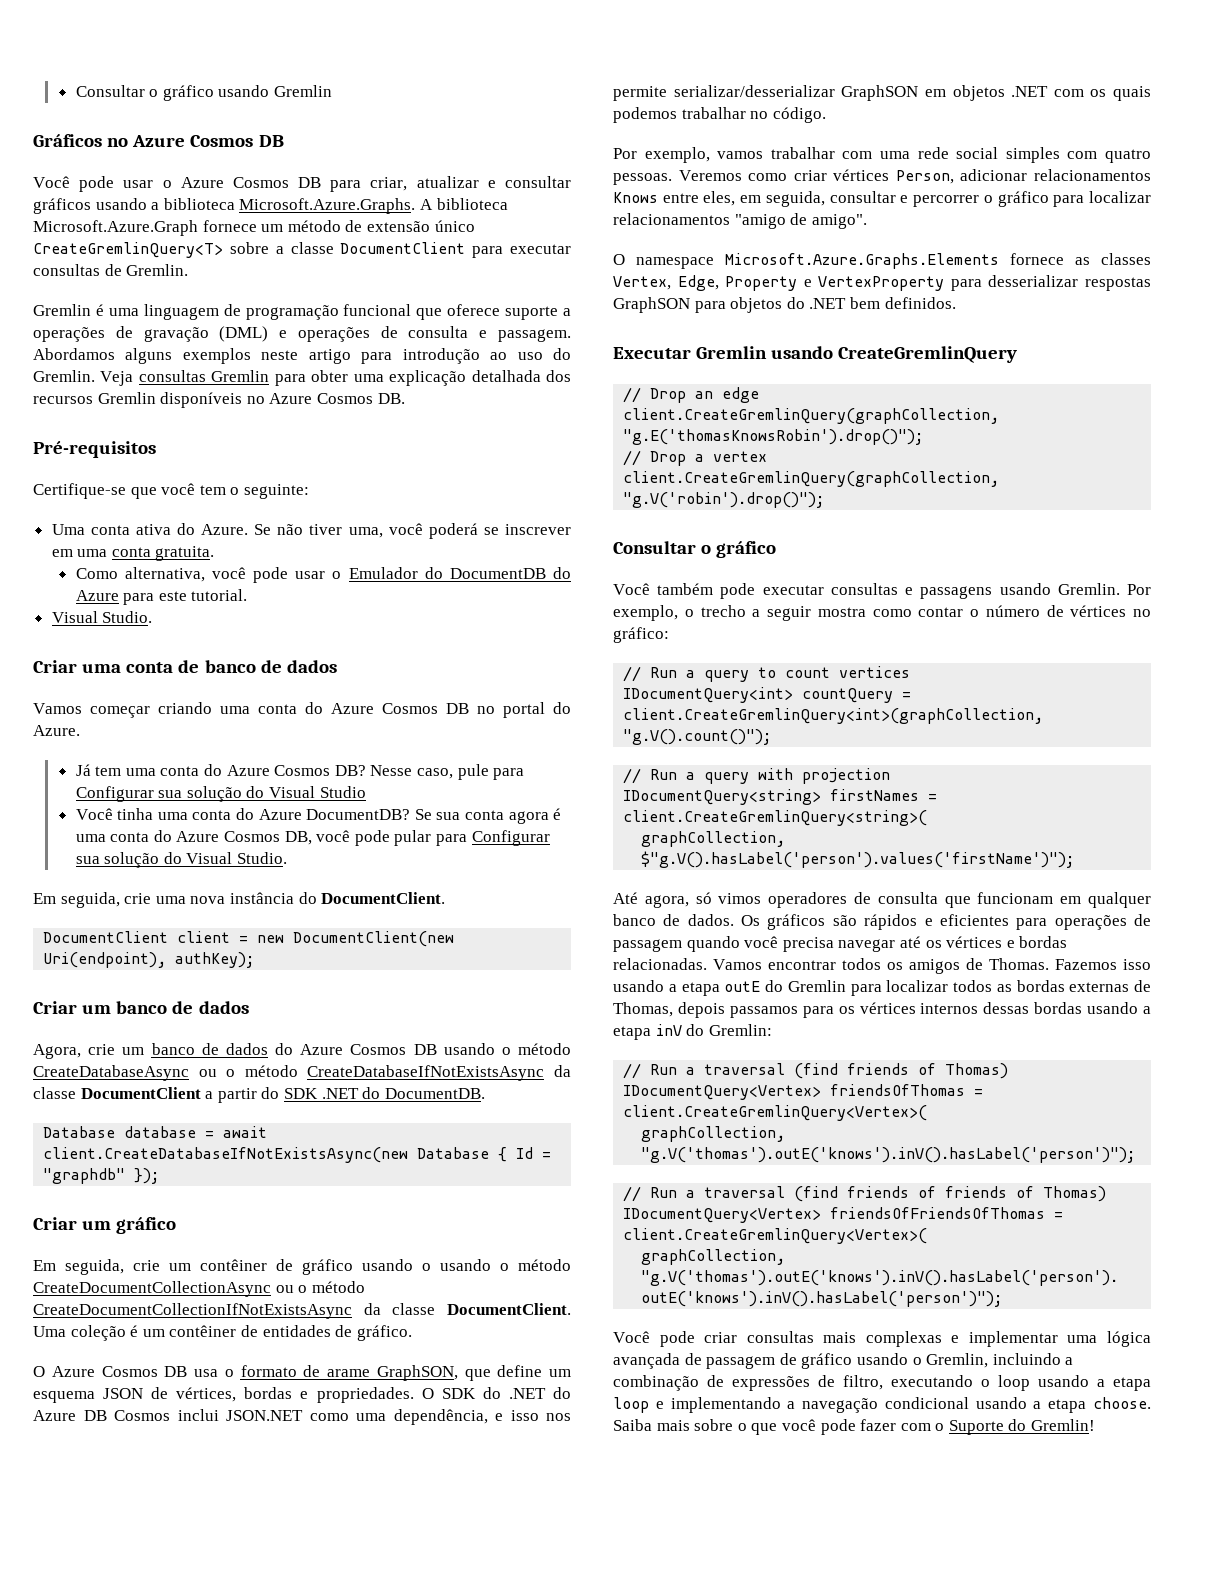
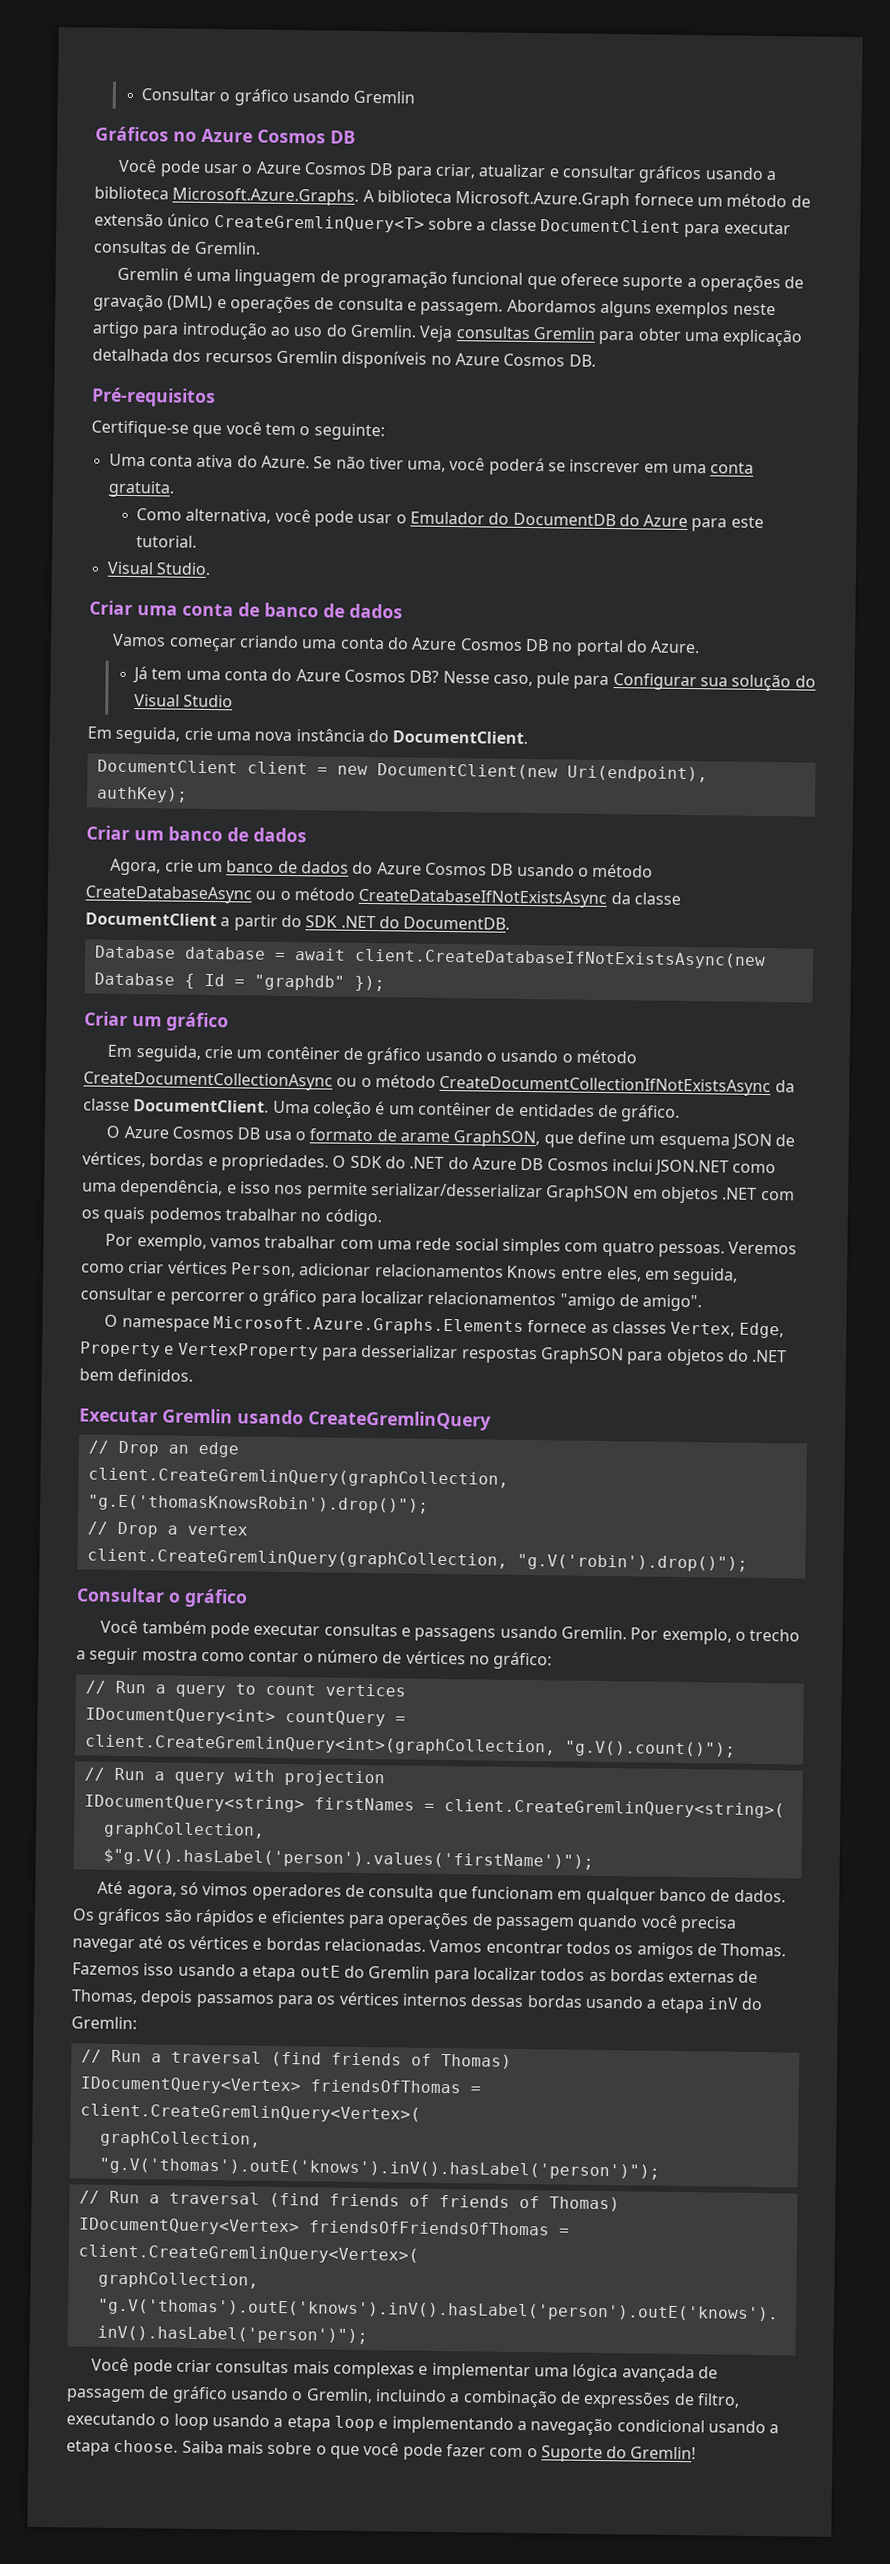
- Você tinha uma conta do Azure DocumentDB? Se sua conta agora é uma conta do Azure Cosmos DB, você pode pular para Configurar sua solução do Visual Studio.

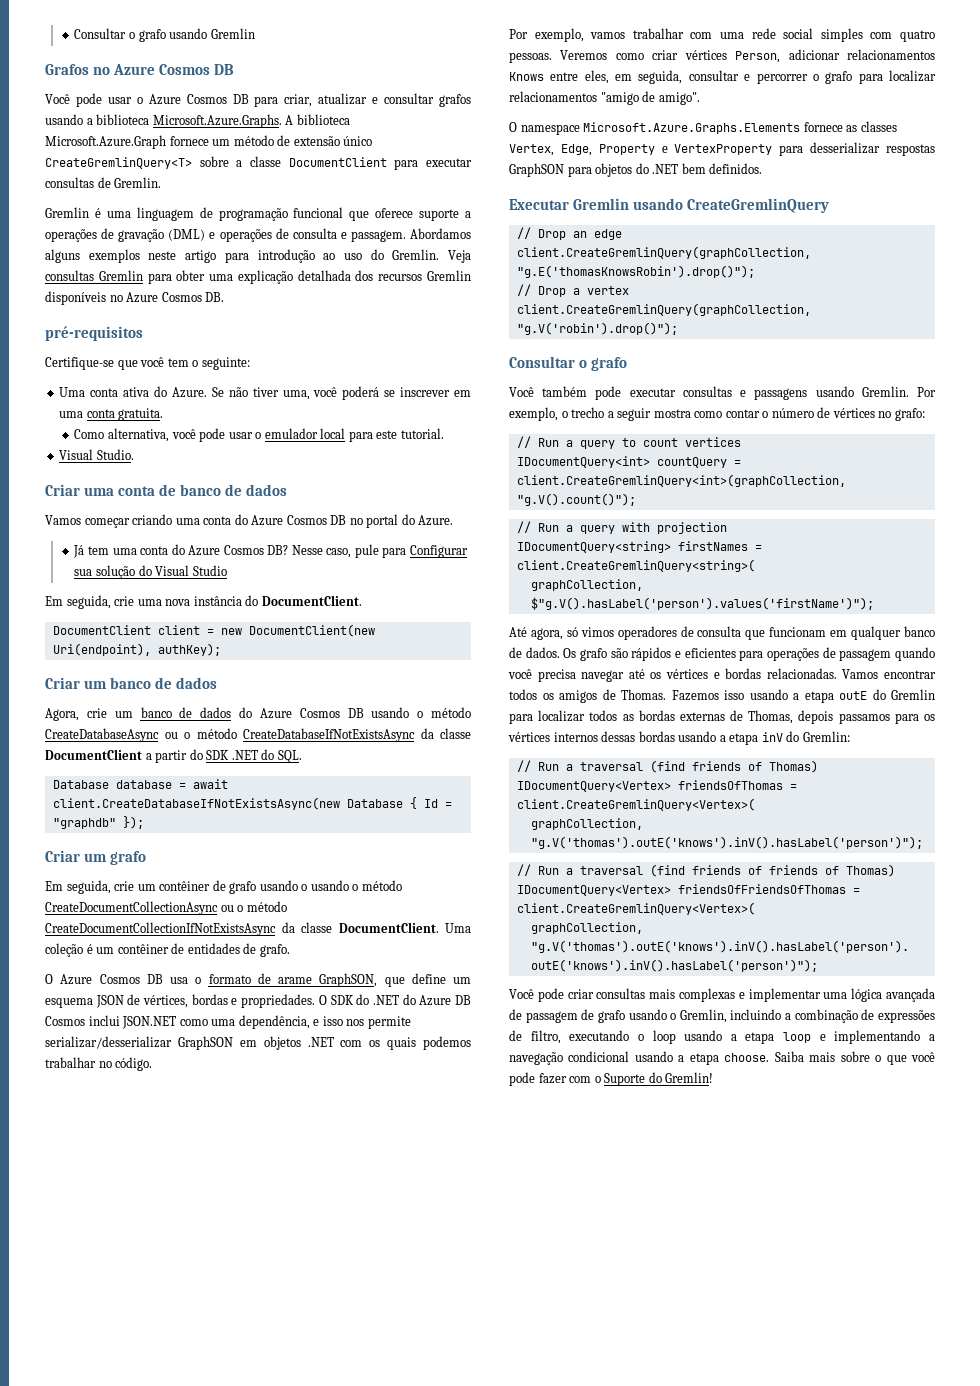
- Consultar o gráfico usando Gremlin
+ Consultar o grafo usando Gremlin
- Gráficos no Azure Cosmos DB
+ Grafos no Azure Cosmos DB
- Você pode usar o Azure Cosmos DB para criar, atualizar e consultar gráficos usando a biblioteca Microsoft.Azure.Graphs. A biblioteca Microsoft.Azure.Graph fornece um método de extensão único CreateGremlinQuery<T> sobre a classe DocumentClient para executar consultas de Gremlin.
+ Você pode usar o Azure Cosmos DB para criar, atualizar e consultar grafos usando a biblioteca Microsoft.Azure.Graphs. A biblioteca Microsoft.Azure.Graph fornece um método de extensão único CreateGremlinQuery<T> sobre a classe DocumentClient para executar consultas de Gremlin.
- Pré-requisitos
+ pré-requisitos
- Como alternativa, você pode usar o Emulador do DocumentDB do Azure para este tutorial.
+ Como alternativa, você pode usar o emulador local para este tutorial.
- Agora, crie um banco de dados do Azure Cosmos DB usando o método CreateDatabaseAsync ou o método CreateDatabaseIfNotExistsAsync da classe DocumentClient a partir do SDK .NET do DocumentDB.
+ Agora, crie um banco de dados do Azure Cosmos DB usando o método CreateDatabaseAsync ou o método CreateDatabaseIfNotExistsAsync da classe DocumentClient a partir do SDK .NET do SQL.
- Criar um gráfico
+ Criar um grafo
- Em seguida, crie um contêiner de gráfico usando o usando o método CreateDocumentCollectionAsync ou o método CreateDocumentCollectionIfNotExistsAsync da classe DocumentClient.
+ Em seguida, crie um contêiner de grafo usando o usando o método CreateDocumentCollectionAsync ou o método CreateDocumentCollectionIfNotExistsAsync da classe DocumentClient.
- Uma coleção é um contêiner de entidades de gráfico.
+ Uma coleção é um contêiner de entidades de grafo.
- Veremos como criar vértices Person, adicionar relacionamentos Knows entre eles, em seguida, consultar e percorrer o gráfico para localizar relacionamentos "amigo de amigo".
+ Veremos como criar vértices Person, adicionar relacionamentos Knows entre eles, em seguida, consultar e percorrer o grafo para localizar relacionamentos "amigo de amigo".
  client.CreateGremlinQuery(graphCollection, "g.V('robin').drop()");
- Consultar o gráfico
+ Consultar o grafo
- Por exemplo, o trecho a seguir mostra como contar o número de vértices no gráfico:
+ Por exemplo, o trecho a seguir mostra como contar o número de vértices no grafo:
- Os gráficos são rápidos e eficientes para operações de passagem quando você precisa navegar até os vértices e bordas relacionadas.
+ Os grafo são rápidos e eficientes para operações de passagem quando você precisa navegar até os vértices e bordas relacionadas.
- Você pode criar consultas mais complexas e implementar uma lógica avançada de passagem de gráfico usando o Gremlin, incluindo a combinação de expressões de filtro, executando o loop usando a etapa loop e implementando a navegação condicional usando a etapa choose.
+ Você pode criar consultas mais complexas e implementar uma lógica avançada de passagem de grafo usando o Gremlin, incluindo a combinação de expressões de filtro, executando o loop usando a etapa loop e implementando a navegação condicional usando a etapa choose.

